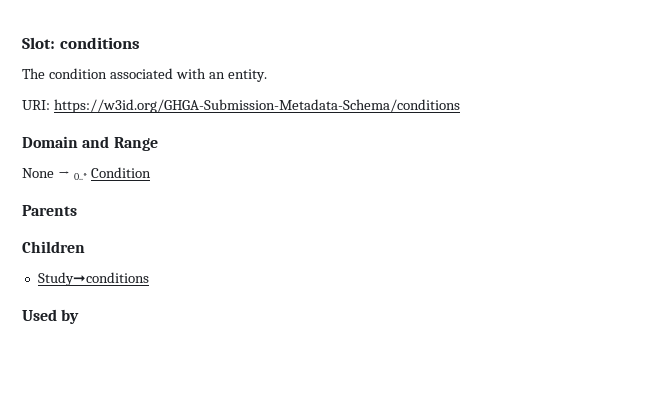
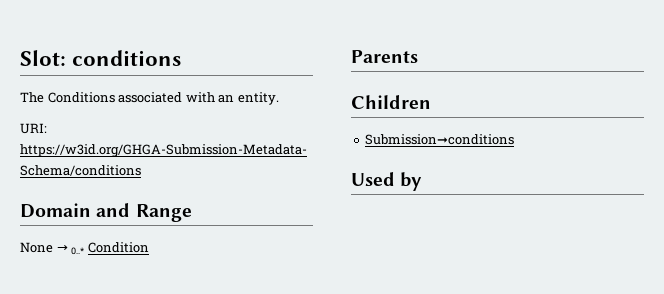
- The condition associated with an entity.
+ The Conditions associated with an entity.
- Study➞conditions
+ Submission➞conditions

